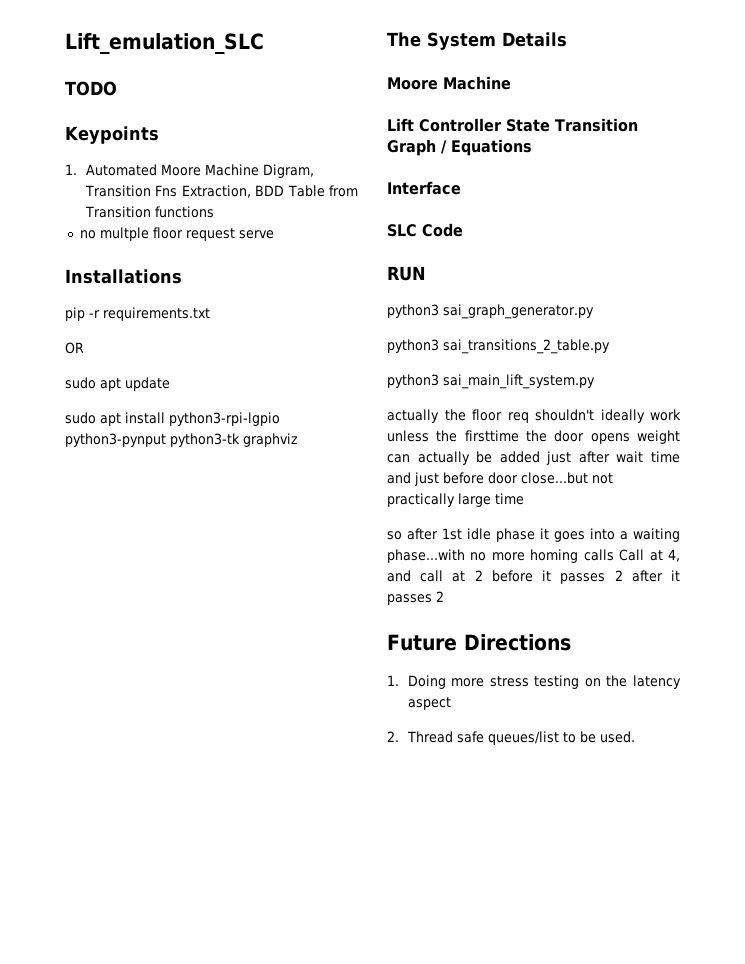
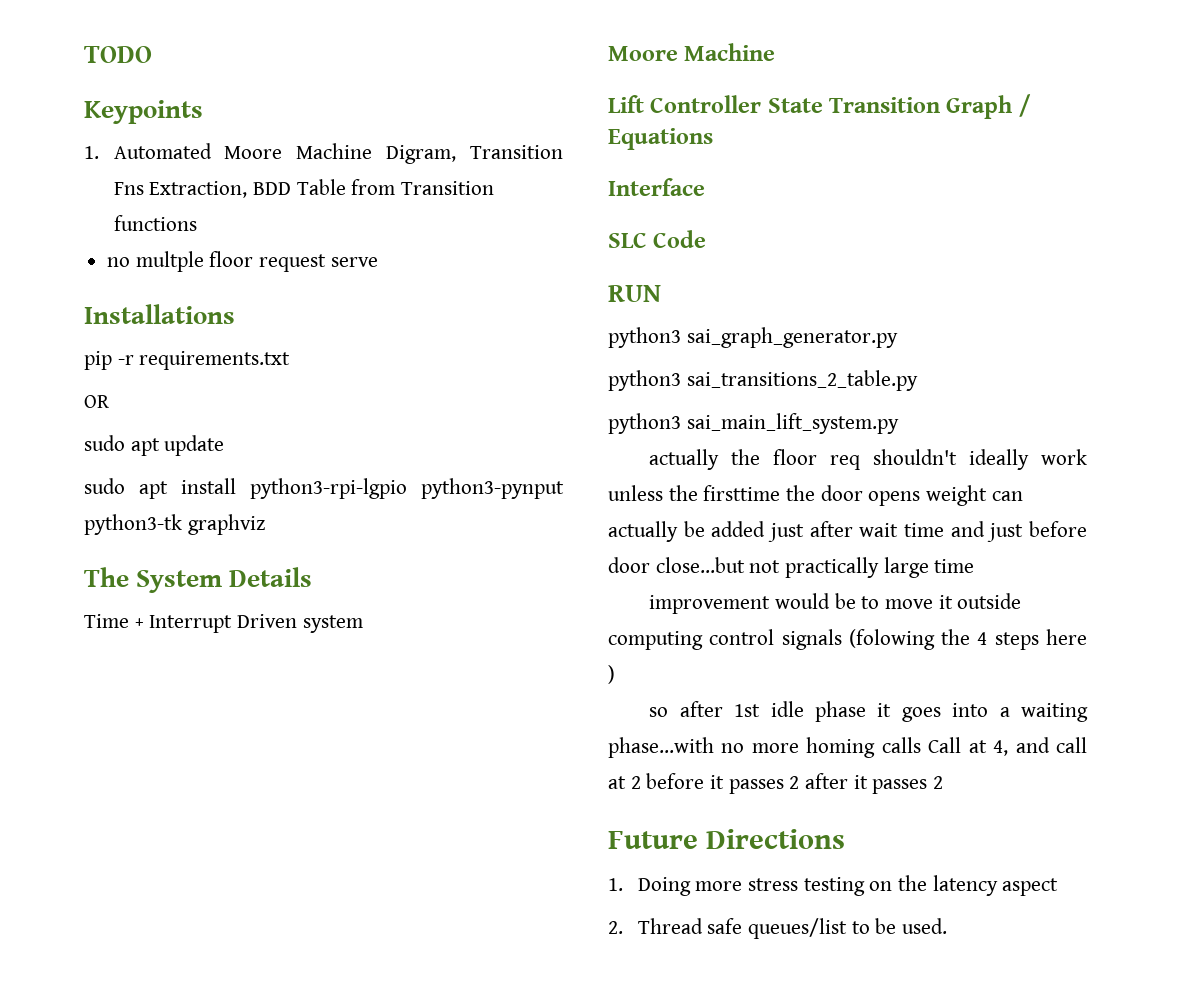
- Lift_emulation_SLC
+ Time + Interrupt Driven system
+ improvement would be to move it outside computing control signals (folowing the 4 steps here )

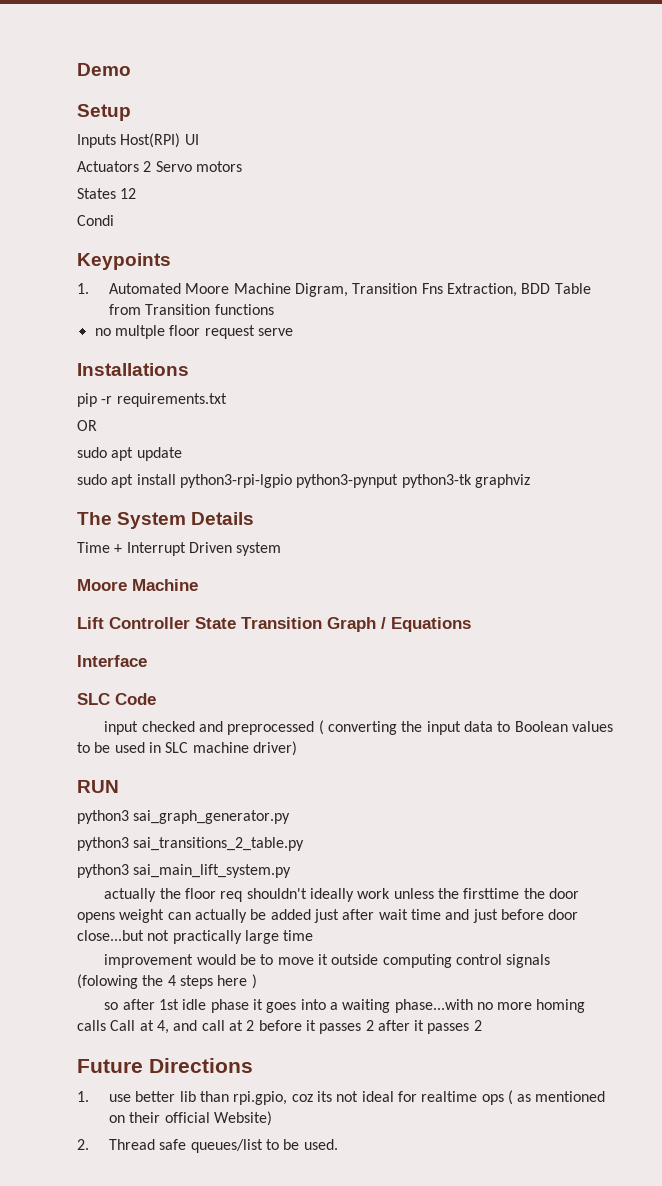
- TODO
+ Demo
+ Setup
+ Inputs Host(RPI) UI
+ Actuators 2 Servo motors
+ States 12
+ Condi
+ input checked and preprocessed ( converting the input data to Boolean values to be used in SLC machine driver)
- 1. Doing more stress testing on the latency aspect
+ 1. use better lib than rpi.gpio, coz its not ideal for realtime ops ( as mentioned on their official Website)

